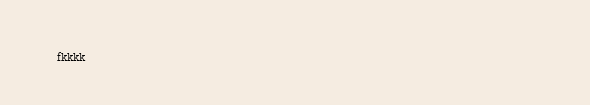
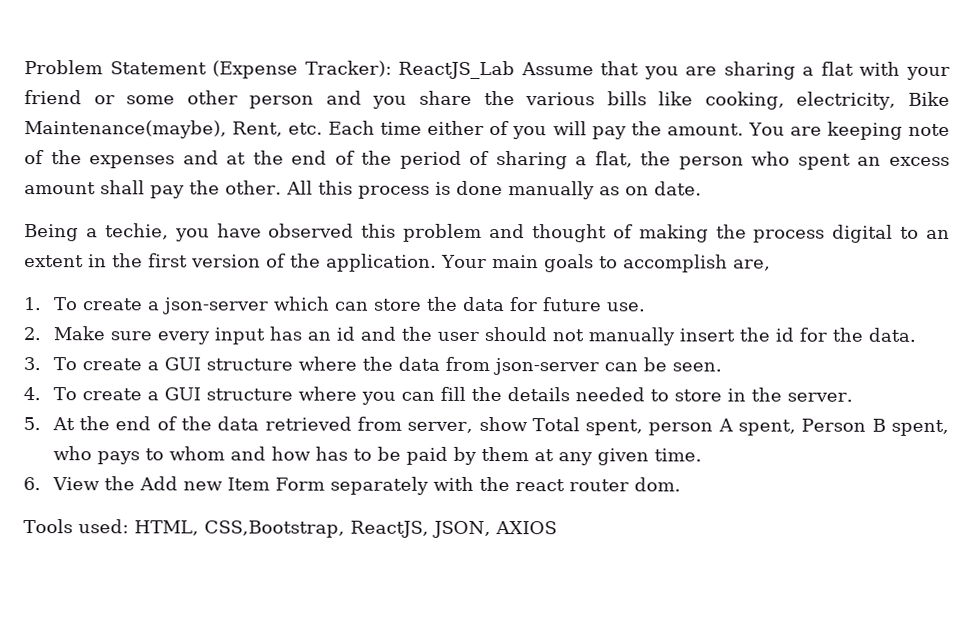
- fkkkk
+ Problem Statement (Expense Tracker): ReactJS_Lab Assume that you are sharing a flat with your friend or some other person and you share the various bills like cooking, electricity, Bike Maintenance(maybe), Rent, etc. Each time either of you will pay the amount. You are keeping note of the expenses and at the end of the period of sharing a flat, the person who spent an excess amount shall pay the other. All this process is done manually as on date.
+ Being a techie, you have observed this problem and thought of making the process digital to an extent in the first version of the application. Your main goals to accomplish are,
+ 1. To create a json-server which can store the data for future use.
+ 2. Make sure every input has an id and the user should not manually insert the id for the data.
+ 3. To create a GUI structure where the data from json-server can be seen.
+ 4. To create a GUI structure where you can fill the details needed to store in the server.
+ 5. At the end of the data retrieved from server, show Total spent, person A spent, Person B spent, who pays to whom and how has to be paid by them at any given time.
+ 6. View the Add new Item Form separately with the react router dom.
+ Tools used: HTML, CSS,Bootstrap, ReactJS, JSON, AXIOS

